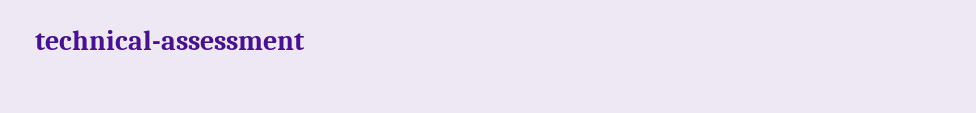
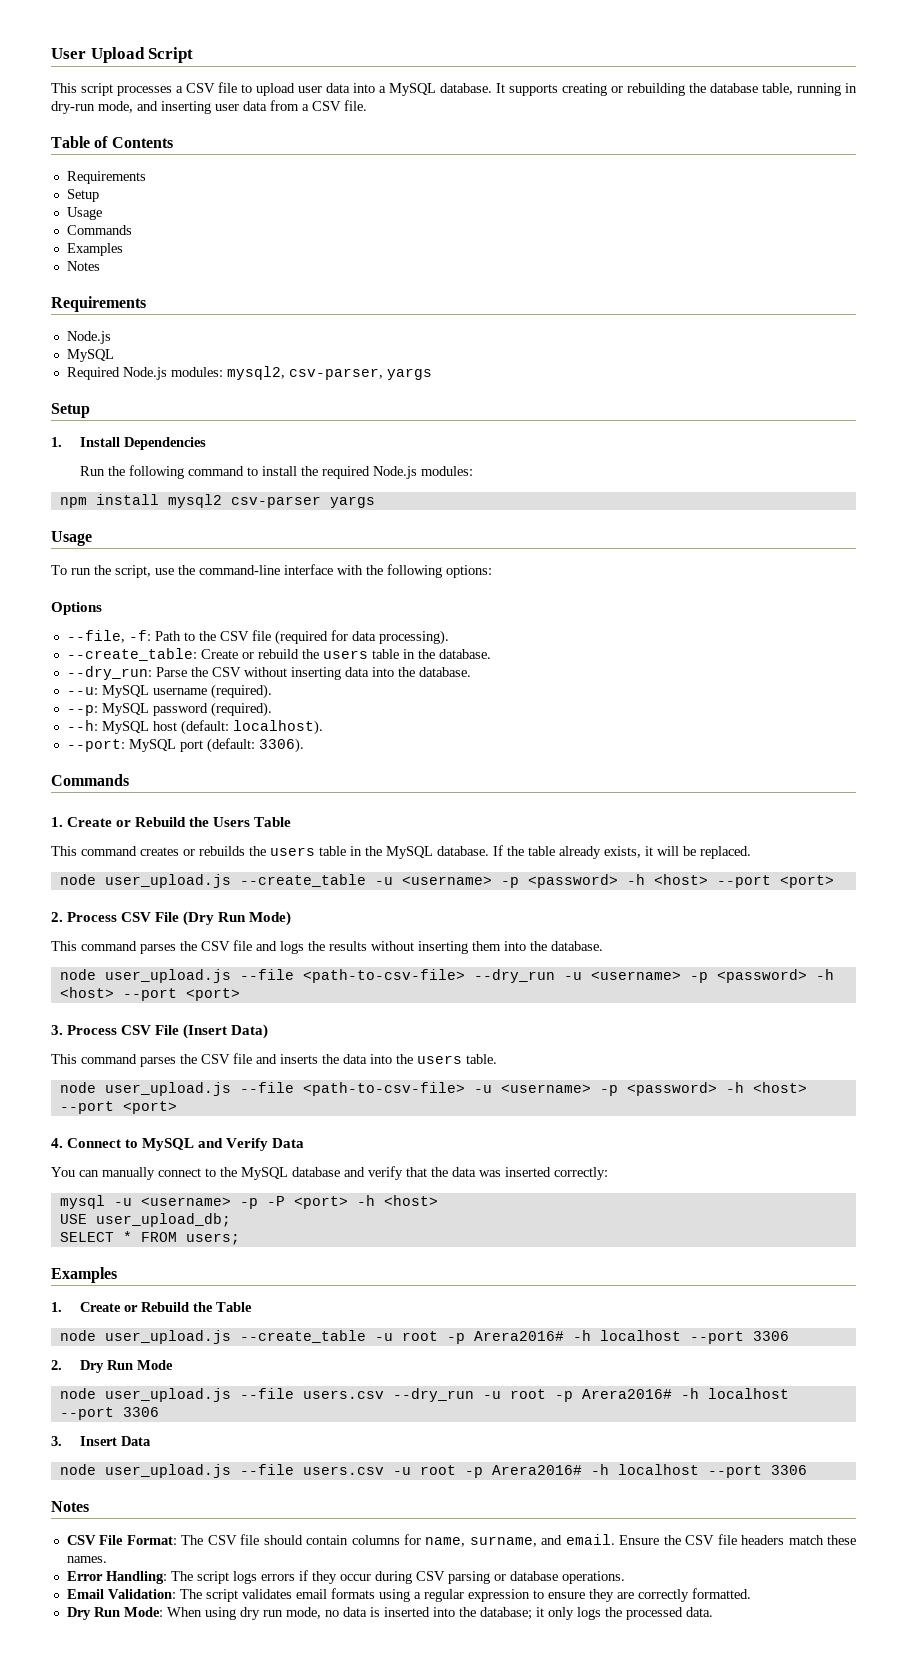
- technical-assessment
+ User Upload Script
+ This script processes a CSV file to upload user data into a MySQL database. It supports creating or rebuilding the database table, running in dry-run mode, and inserting user data from a CSV file.
+ Table of Contents
+ Requirements
+ Setup
+ Usage
+ Commands
+ Examples
+ Notes
+ Requirements
+ Node.js
+ MySQL
+ Required Node.js modules: mysql2, csv-parser, yargs
+ Setup
+ 1. Install Dependencies
+ Run the following command to install the required Node.js modules:
+ npm install mysql2 csv-parser yargs
+ Usage
+ To run the script, use the command-line interface with the following options:
+ Options
+ --file, -f: Path to the CSV file (required for data processing).
+ --create_table: Create or rebuild the users table in the database.
+ --dry_run: Parse the CSV without inserting data into the database.
+ --u: MySQL username (required).
+ --p: MySQL password (required).
+ --h: MySQL host (default: localhost).
+ --port: MySQL port (default: 3306).
+ Commands
+ 1. Create or Rebuild the Users Table
+ This command creates or rebuilds the users table in the MySQL database. If the table already exists, it will be replaced.
+ node user_upload.js --create_table -u <username> -p <password> -h <host> --port <port>
+ 2. Process CSV File (Dry Run Mode)
+ This command parses the CSV file and logs the results without inserting them into the database.
+ node user_upload.js --file <path-to-csv-file> --dry_run -u <username> -p <password> -h <host> --port <port>
+ 3. Process CSV File (Insert Data)
+ This command parses the CSV file and inserts the data into the users table.
+ node user_upload.js --file <path-to-csv-file> -u <username> -p <password> -h <host> --port <port>
+ 4. Connect to MySQL and Verify Data
+ You can manually connect to the MySQL database and verify that the data was inserted correctly:
+ mysql -u <username> -p -P <port> -h <host>
+ USE user_upload_db;
+ SELECT * FROM users;
+ Examples
+ 1. Create or Rebuild the Table
+ node user_upload.js --create_table -u root -p Arera2016# -h localhost --port 3306
+ 2. Dry Run Mode
+ node user_upload.js --file users.csv --dry_run -u root -p Arera2016# -h localhost --port 3306
+ 3. Insert Data
+ node user_upload.js --file users.csv -u root -p Arera2016# -h localhost --port 3306
+ Notes
+ CSV File Format: The CSV file should contain columns for name, surname, and email. Ensure the CSV file headers match these names.
+ Error Handling: The script logs errors if they occur during CSV parsing or database operations.
+ Email Validation: The script validates email formats using a regular expression to ensure they are correctly formatted.
+ Dry Run Mode: When using dry run mode, no data is inserted into the database; it only logs the processed data.

